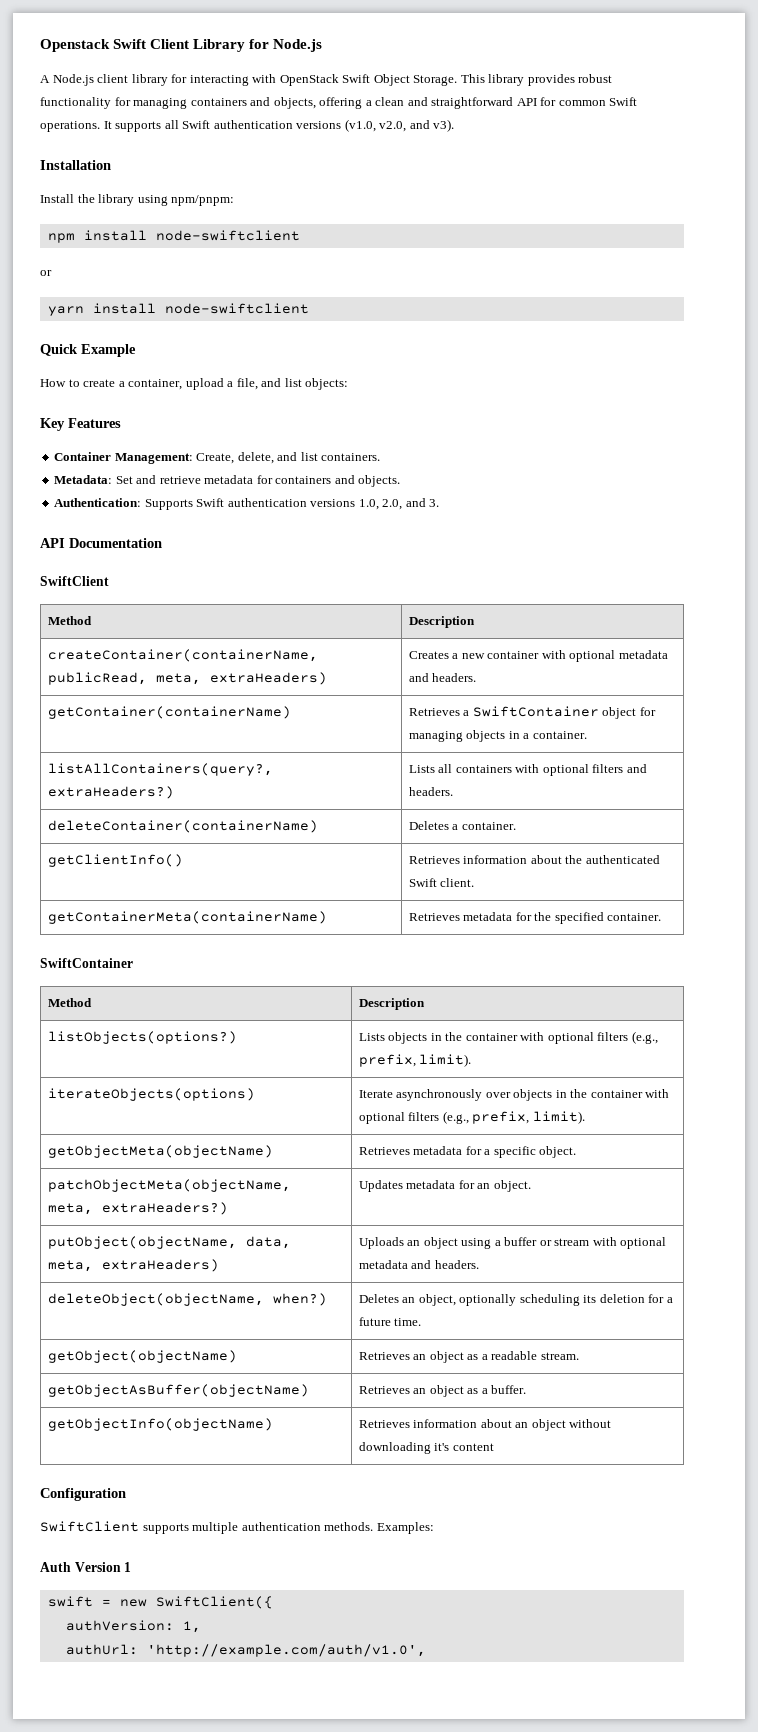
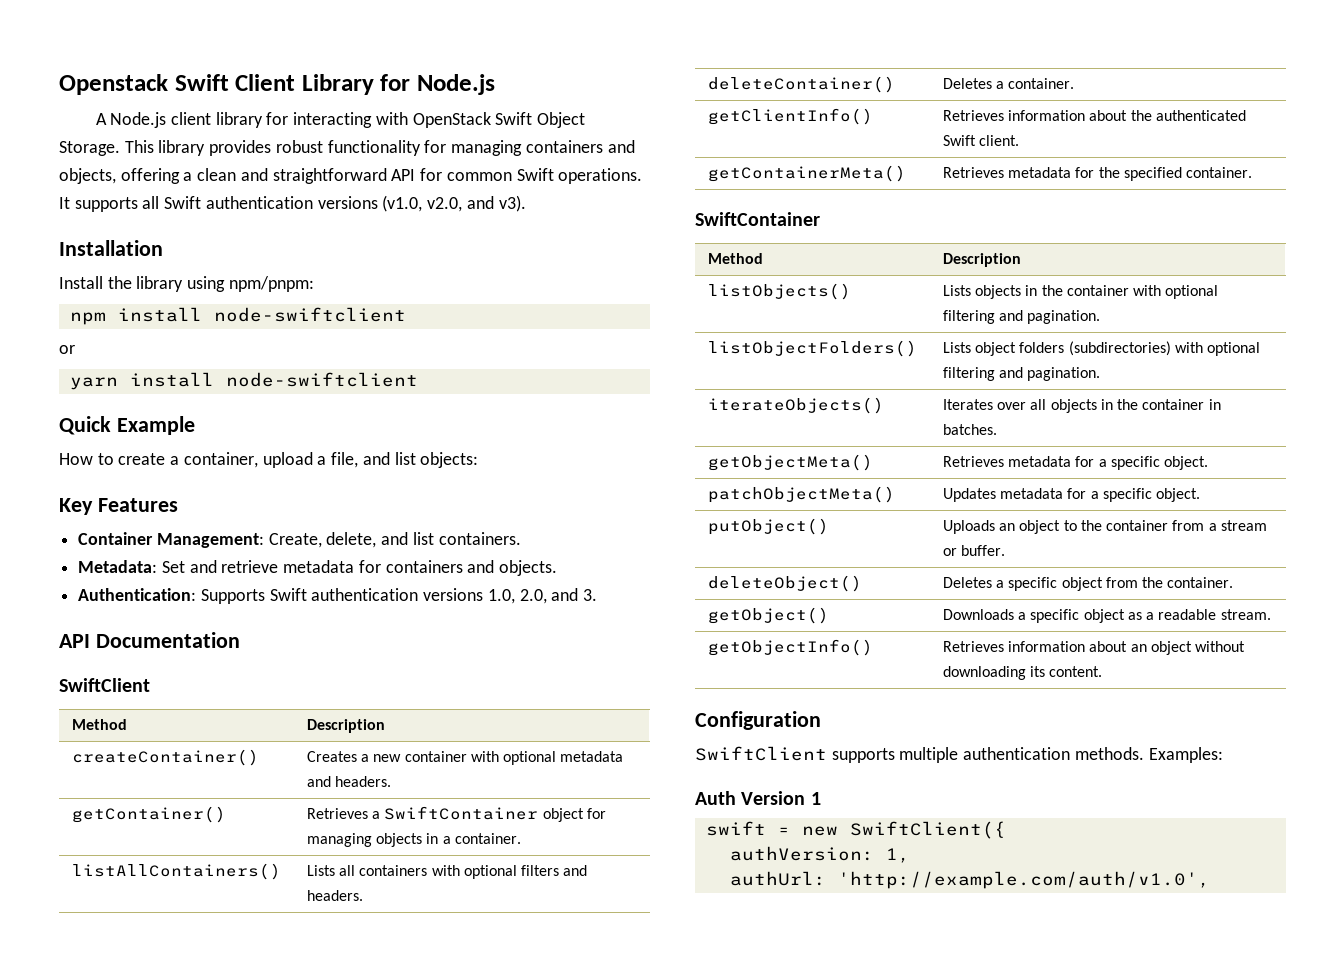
- createContainer(containerName, publicRead, meta, extraHeaders) | Creates a new container with optional metadata and headers.
+ createContainer() | Creates a new container with optional metadata and headers.
- getContainer(containerName) | Retrieves a SwiftContainer object for managing objects in a container.
+ getContainer() | Retrieves a SwiftContainer object for managing objects in a container.
- listAllContainers(query?, extraHeaders?) | Lists all containers with optional filters and headers.
+ listAllContainers() | Lists all containers with optional filters and headers.
- deleteContainer(containerName) | Deletes a container.
+ deleteContainer() | Deletes a container.
- getContainerMeta(containerName) | Retrieves metadata for the specified container.
+ getContainerMeta() | Retrieves metadata for the specified container.
- listObjects(options?) | Lists objects in the container with optional filters (e.g., prefix, limit).
- iterateObjects(options) | Iterate asynchronously over objects in the container with optional filters (e.g., prefix, limit).
- getObjectMeta(objectName) | Retrieves metadata for a specific object.
+ listObjects() | Lists objects in the container with optional filtering and pagination.
+ listObjectFolders() | Lists object folders (subdirectories) with optional filtering and pagination.
+ iterateObjects() | Iterates over all objects in the container in batches.
+ getObjectMeta() | Retrieves metadata for a specific object.
- patchObjectMeta(objectName, meta, extraHeaders?) | Updates metadata for an object.
- putObject(objectName, data, meta, extraHeaders) | Uploads an object using a buffer or stream with optional metadata and headers.
- deleteObject(objectName, when?) | Deletes an object, optionally scheduling its deletion for a future time.
- getObject(objectName) | Retrieves an object as a readable stream.
+ patchObjectMeta() | Updates metadata for a specific object.
+ putObject() | Uploads an object to the container from a stream or buffer.
+ deleteObject() | Deletes a specific object from the container.
+ getObject() | Downloads a specific object as a readable stream.
- getObjectAsBuffer(objectName) | Retrieves an object as a buffer.
- getObjectInfo(objectName) | Retrieves information about an object without downloading it's content
+ getObjectInfo() | Retrieves information about an object without downloading its content.

